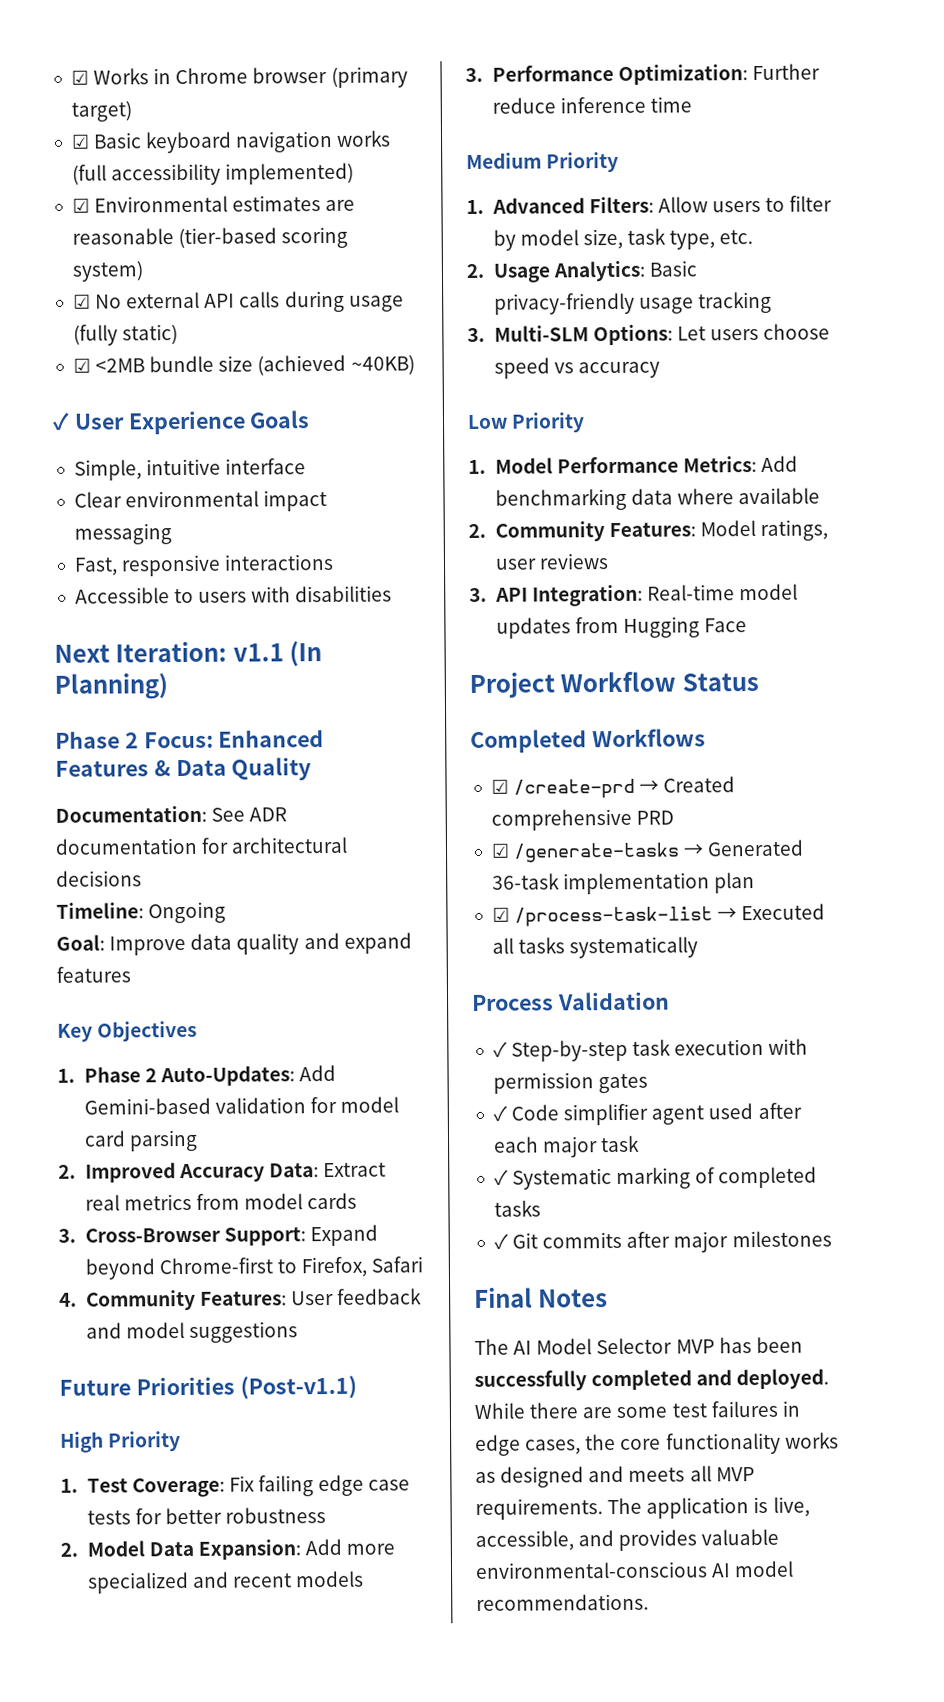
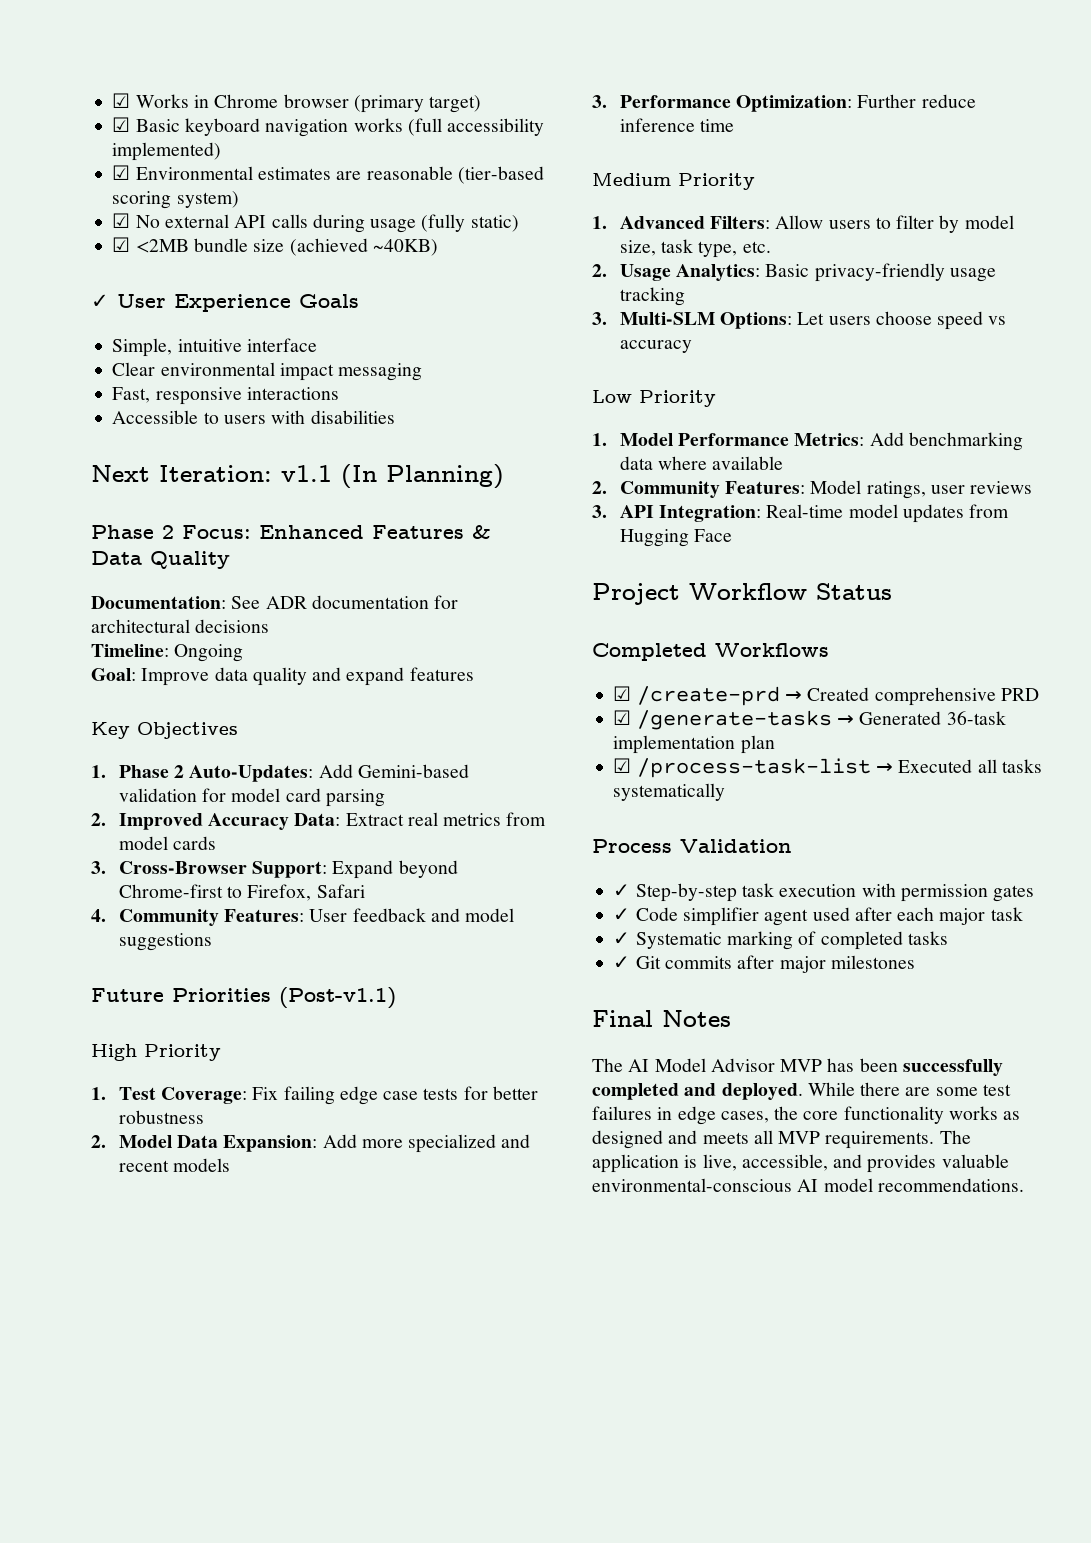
- The AI Model Selector MVP has been successfully completed and deployed.
+ The AI Model Advisor MVP has been successfully completed and deployed.

